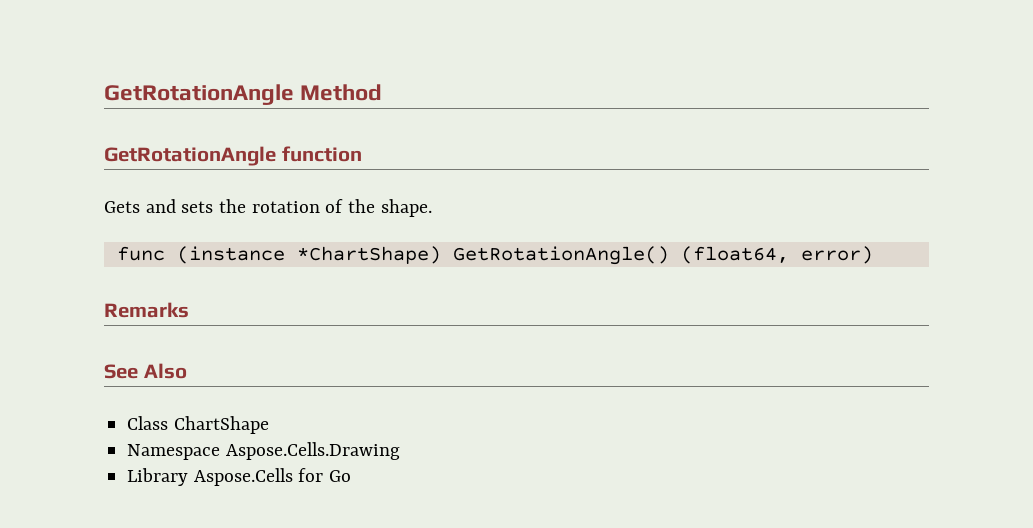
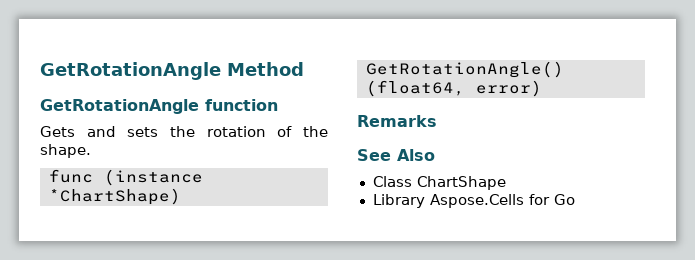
- Namespace Aspose.Cells.Drawing

